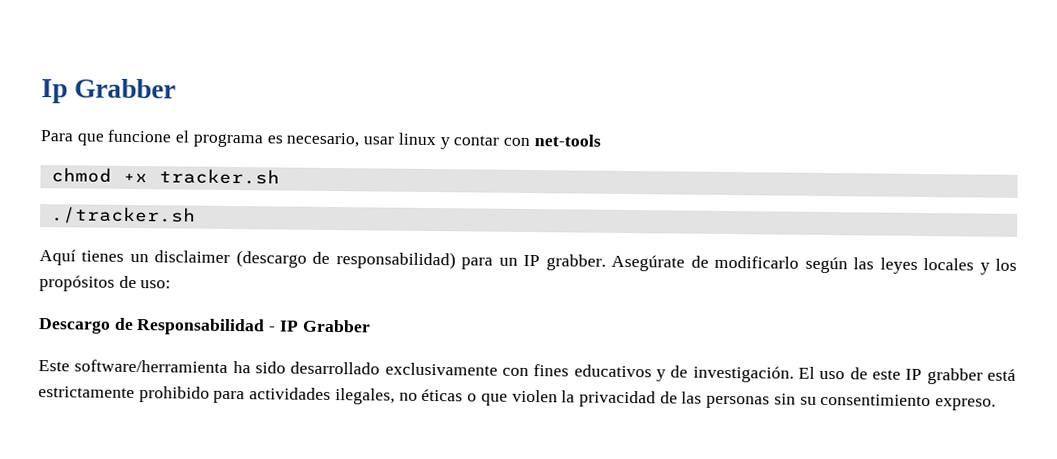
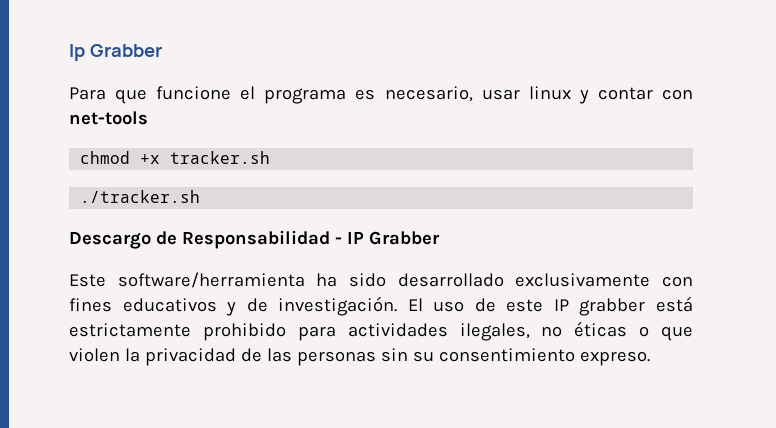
- Aquí tienes un disclaimer (descargo de responsabilidad) para un IP grabber. Asegúrate de modificarlo según las leyes locales y los propósitos de uso:

